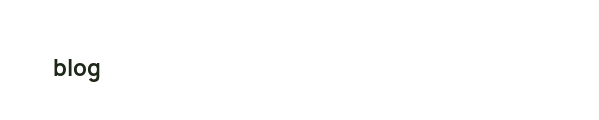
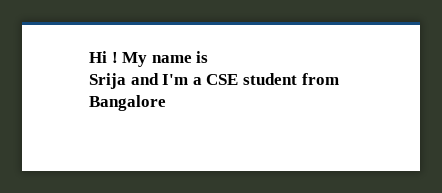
- blog
+ Hi ! My name is
+ Srija and I'm a CSE student from Bangalore

